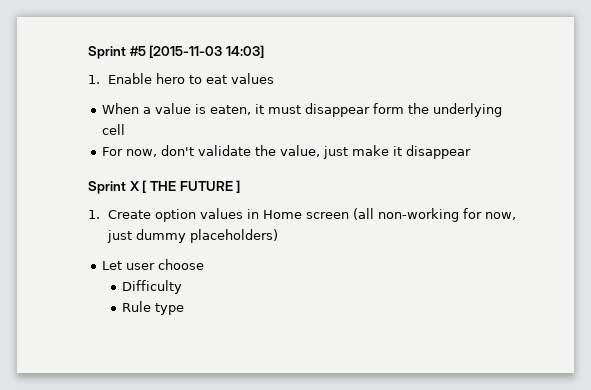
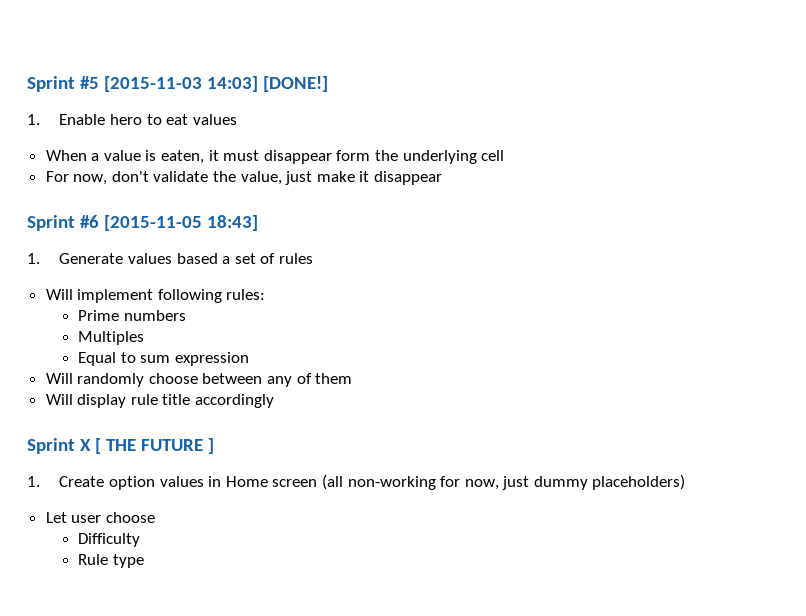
- Sprint #5 [2015-11-03 14:03]
+ Sprint #5 [2015-11-03 14:03] [DONE!]
+ Sprint #6 [2015-11-05 18:43]
+ 1. Generate values based a set of rules
+ Will implement following rules:
+ Prime numbers
+ Multiples
+ Equal to sum expression
+ Will randomly choose between any of them
+ Will display rule title accordingly

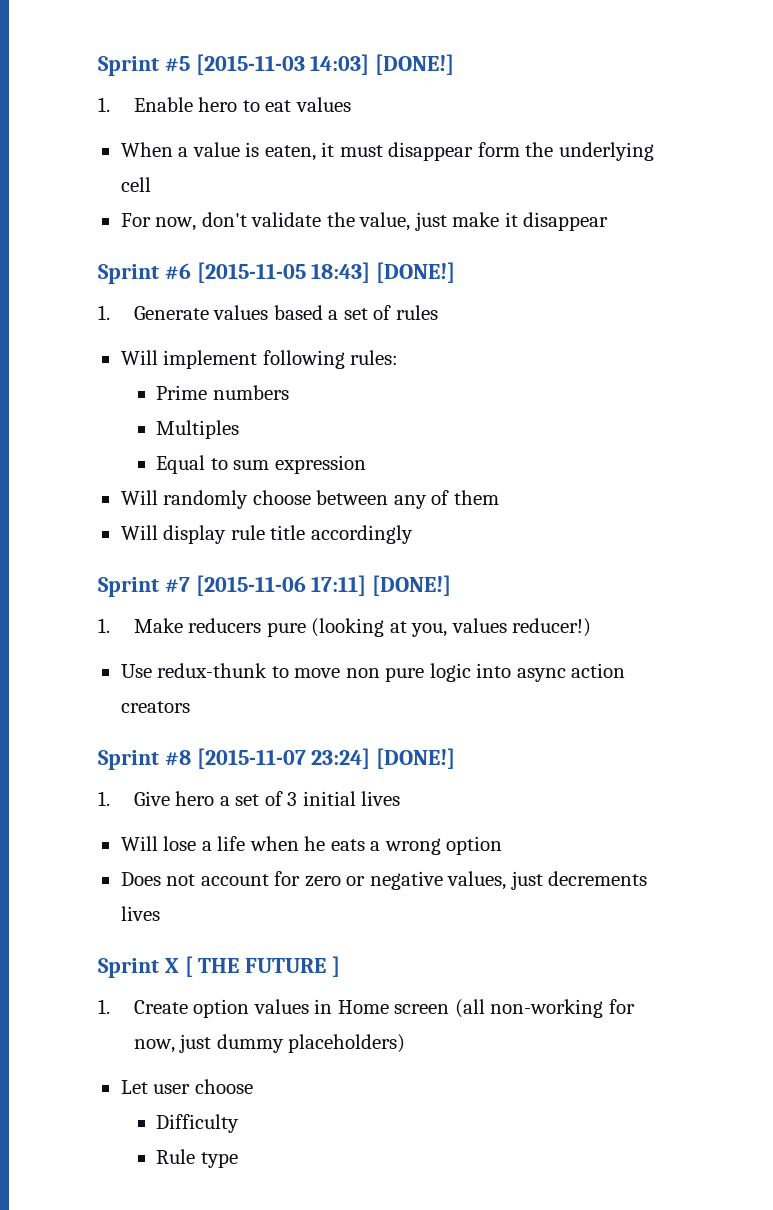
- Sprint #6 [2015-11-05 18:43]
+ Sprint #6 [2015-11-05 18:43] [DONE!]
+ Sprint #7 [2015-11-06 17:11] [DONE!]
+ 1. Make reducers pure (looking at you, values reducer!)
+ Use redux-thunk to move non pure logic into async action creators
+ Sprint #8 [2015-11-07 23:24] [DONE!]
+ 1. Give hero a set of 3 initial lives
+ Will lose a life when he eats a wrong option
+ Does not account for zero or negative values, just decrements lives

